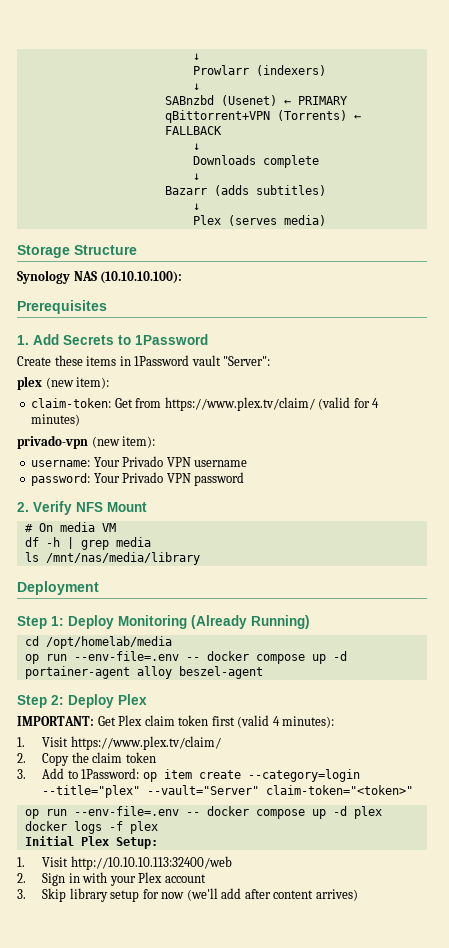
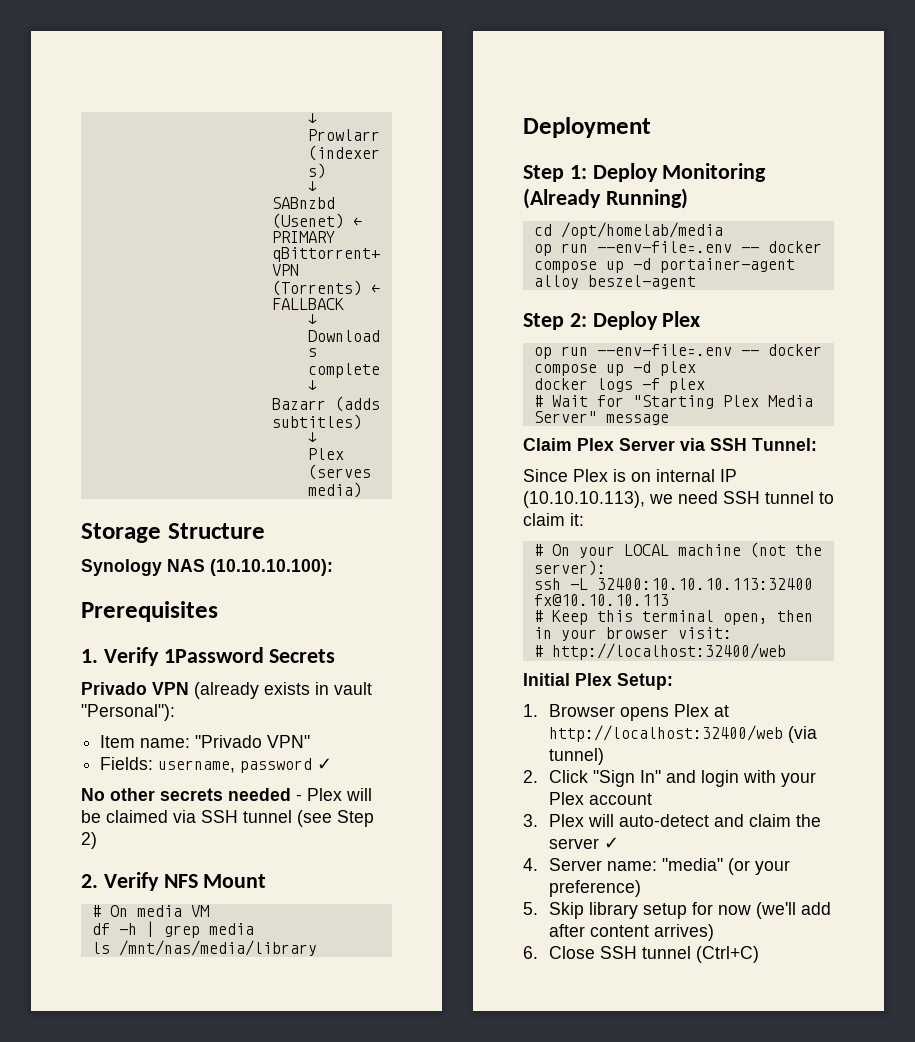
- 1. Add Secrets to 1Password
- Create these items in 1Password vault "Server":
- plex (new item):
- claim-token: Get from https://www.plex.tv/claim/ (valid for 4 minutes)
- privado-vpn (new item):
- username: Your Privado VPN username
- password: Your Privado VPN password
+ 1. Verify 1Password Secrets
+ Privado VPN (already exists in vault "Personal"):
+ Item name: "Privado VPN"
+ Fields: username, password ✓
+ No other secrets needed - Plex will be claimed via SSH tunnel (see Step 2)
- IMPORTANT: Get Plex claim token first (valid 4 minutes):
- 1. Visit https://www.plex.tv/claim/
- 2. Copy the claim token
- 3. Add to 1Password: op item create --category=login --title="plex" --vault="Server" claim-token="<token>"
+ # Wait for "Starting Plex Media Server" message
+ Claim Plex Server via SSH Tunnel:
+ Since Plex is on internal IP (10.10.10.113), we need SSH tunnel to claim it:
+ # On your LOCAL machine (not the server):
+ ssh -L 32400:10.10.10.113:32400 fx@10.10.10.113
+ # Keep this terminal open, then in your browser visit:
+ # http://localhost:32400/web
  Initial Plex Setup:
- 1. Visit http://10.10.10.113:32400/web
- 2. Sign in with your Plex account
- 3. Skip library setup for now (we'll add after content arrives)
+ 1. Browser opens Plex at http://localhost:32400/web (via tunnel)
+ 2. Click "Sign In" and login with your Plex account
+ 3. Plex will auto-detect and claim the server ✓
+ 4. Server name: "media" (or your preference)
+ 5. Skip library setup for now (we'll add after content arrives)
+ 6. Close SSH tunnel (Ctrl+C)

